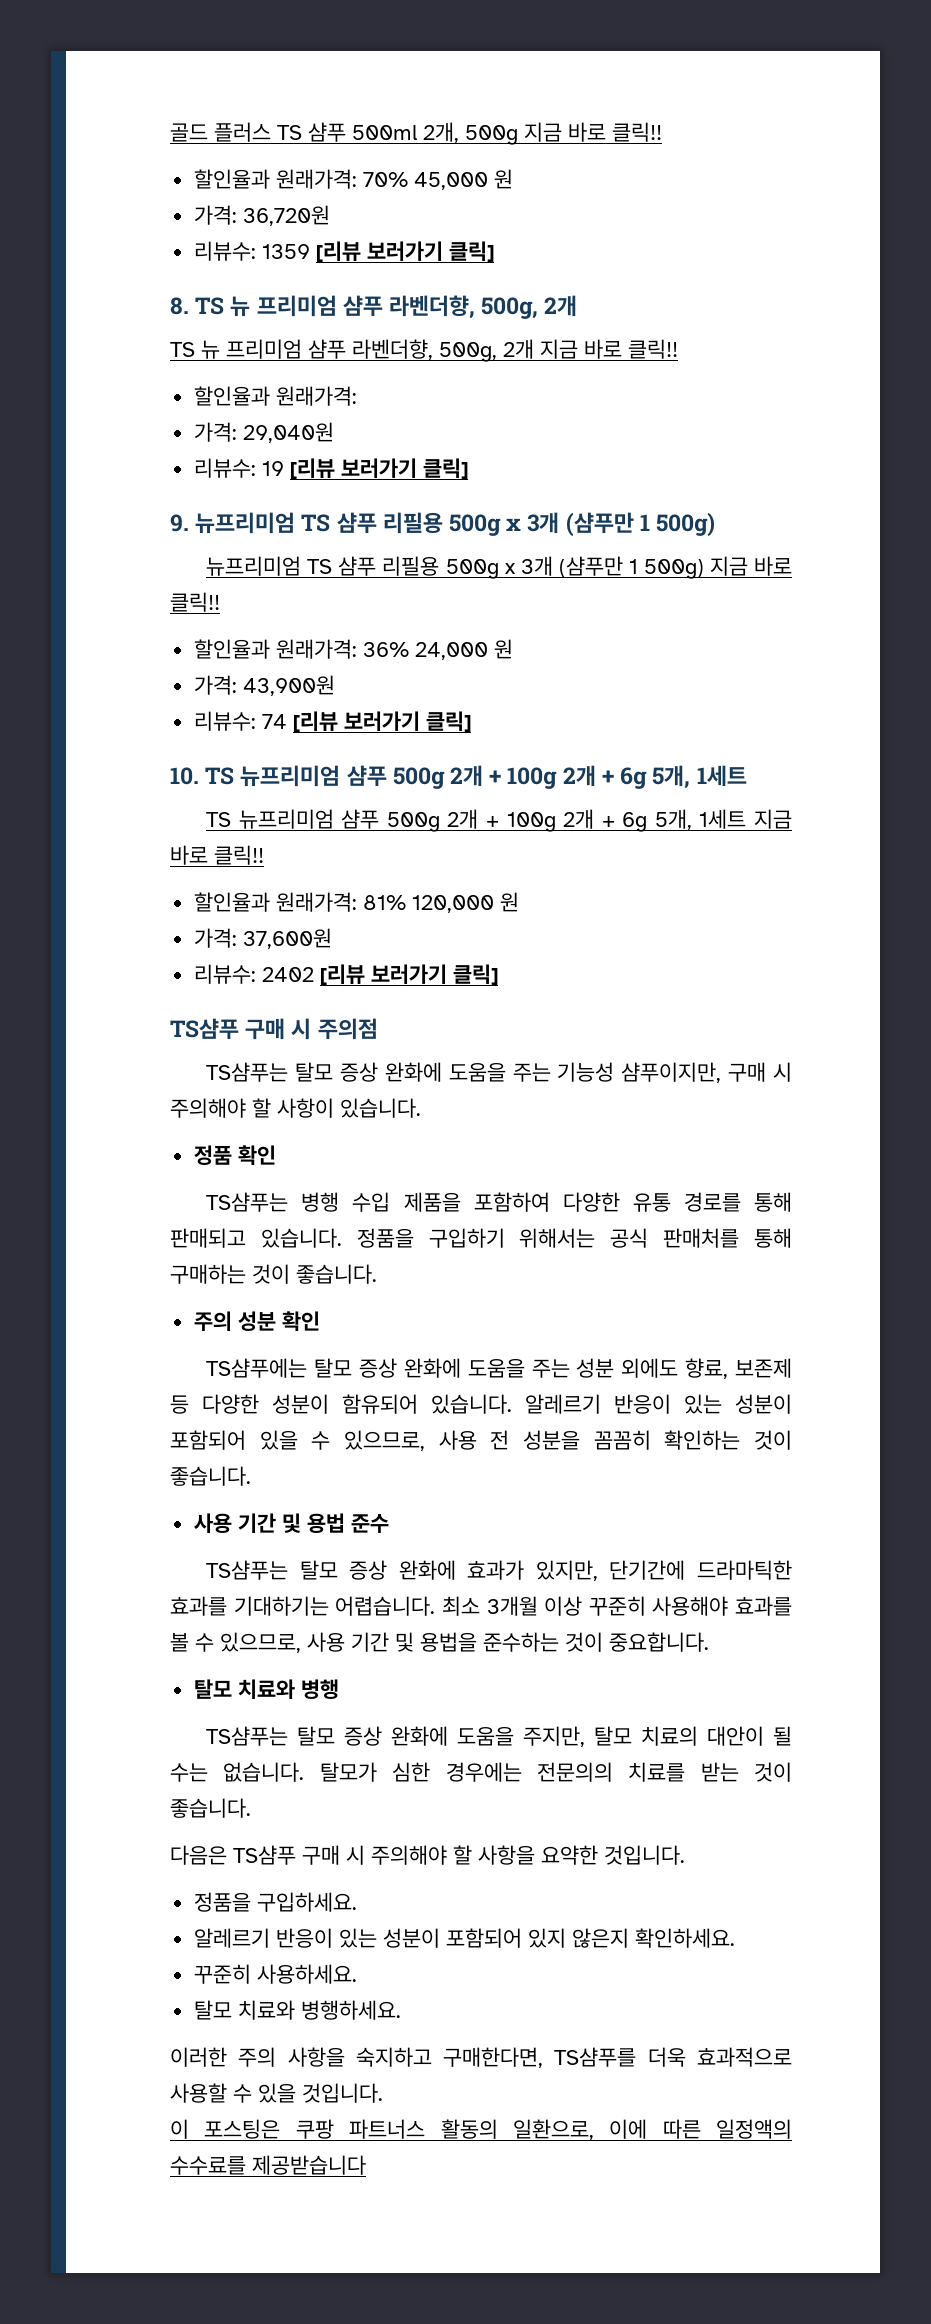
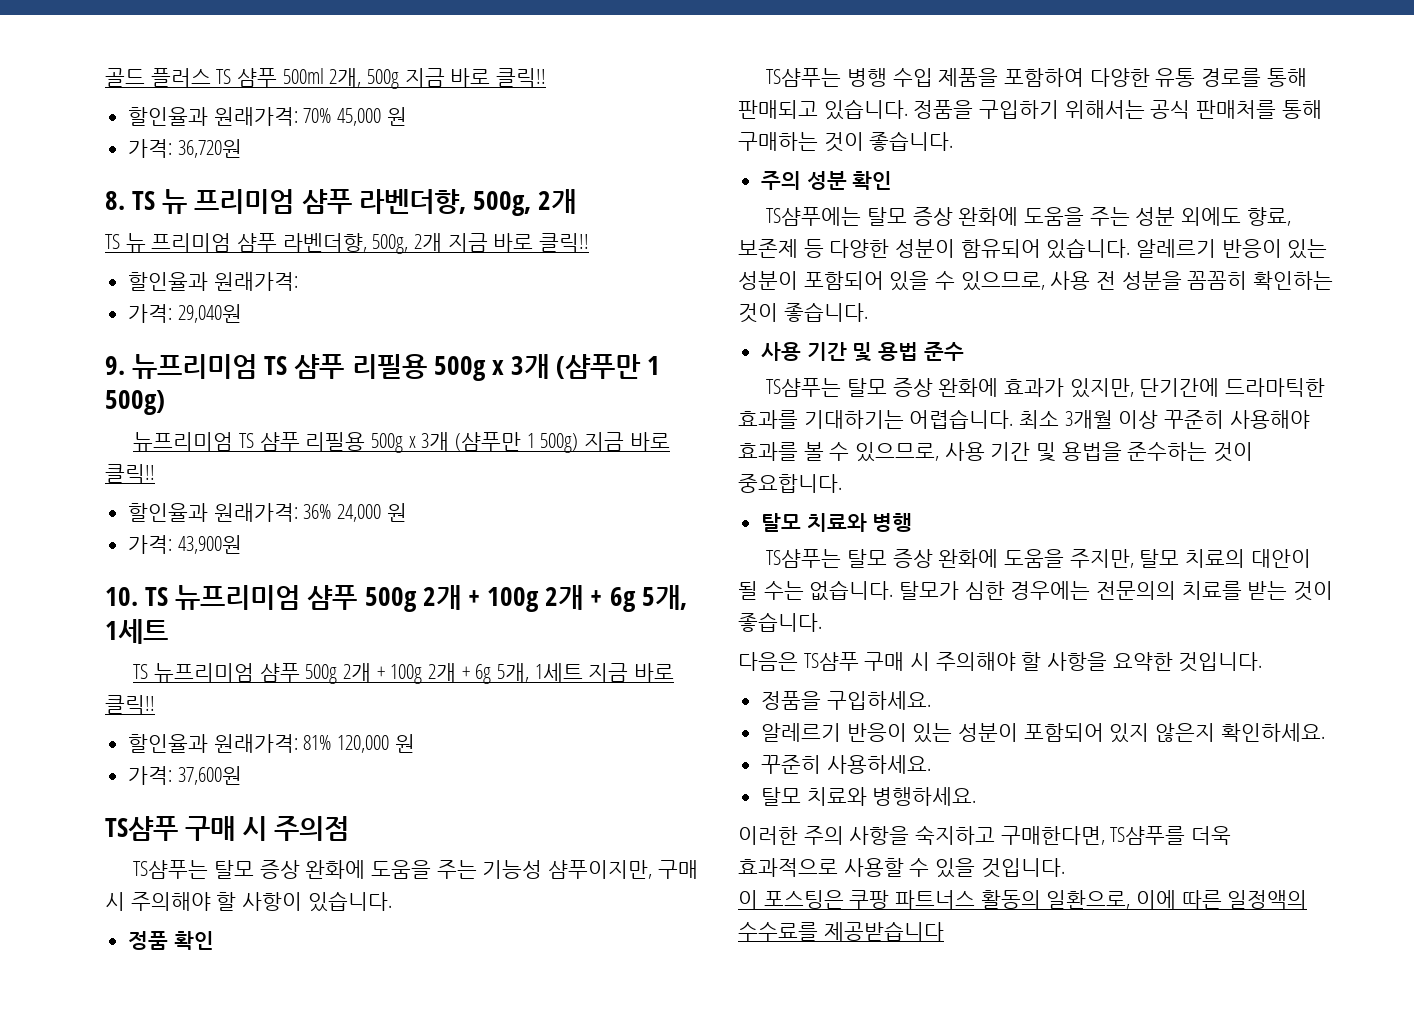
- 리뷰수: 1359 [리뷰 보러가기 클릭]
- 리뷰수: 19 [리뷰 보러가기 클릭]
- 리뷰수: 74 [리뷰 보러가기 클릭]
- 리뷰수: 2402 [리뷰 보러가기 클릭]

